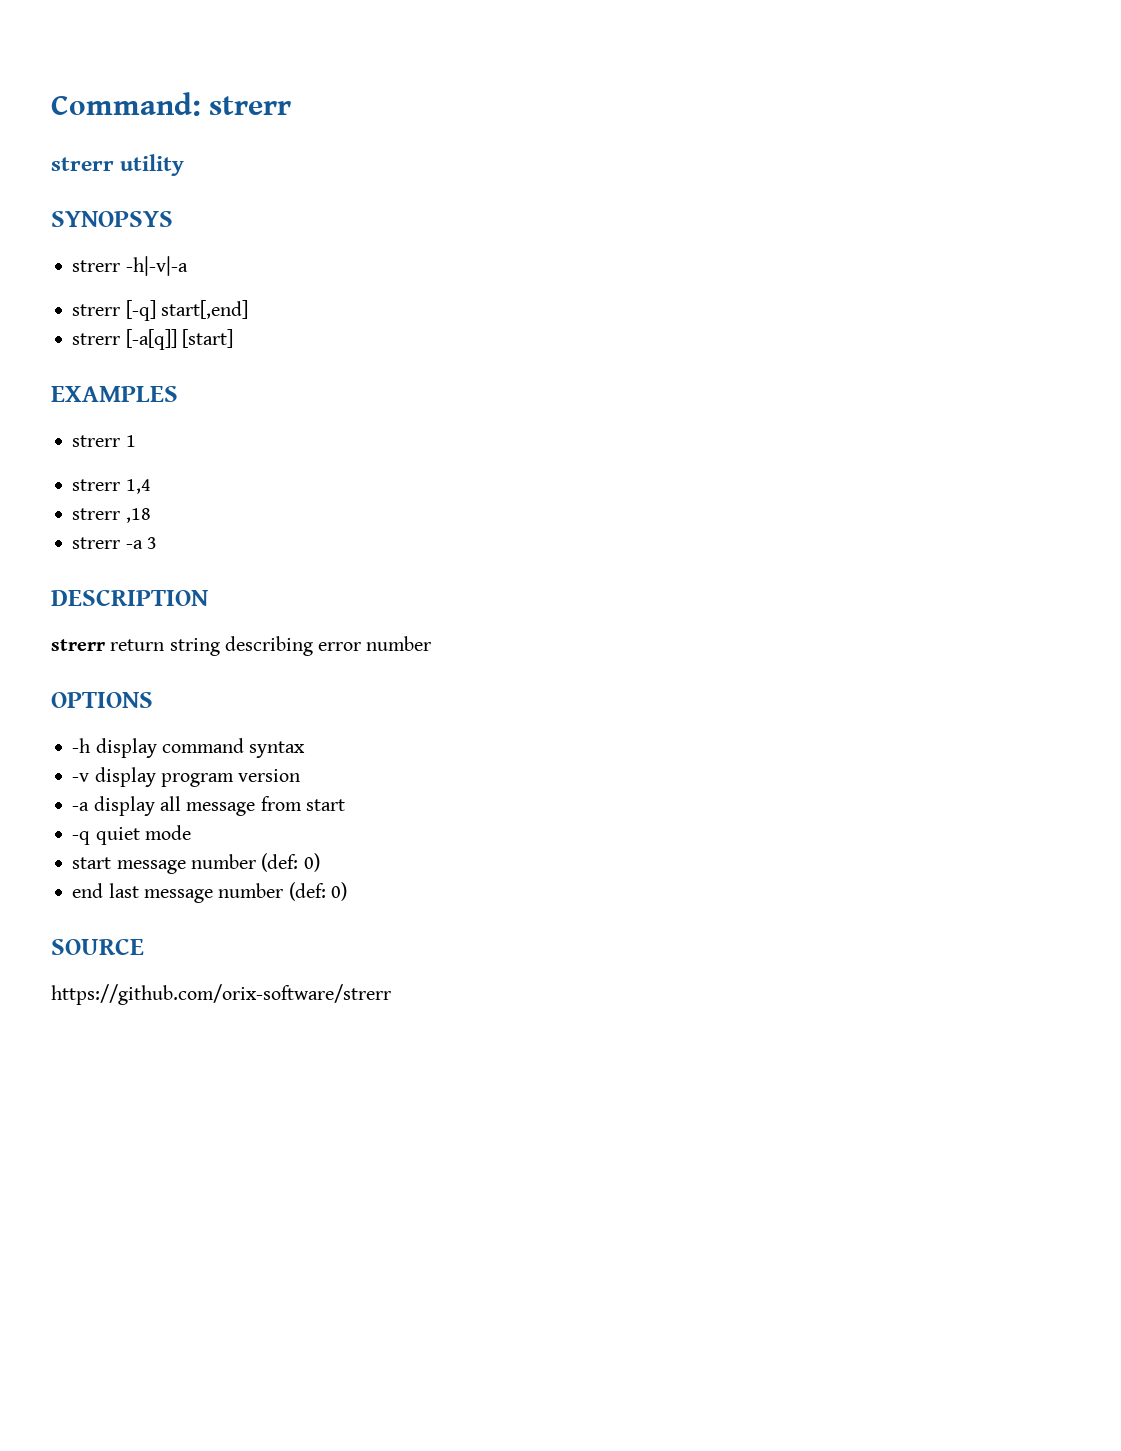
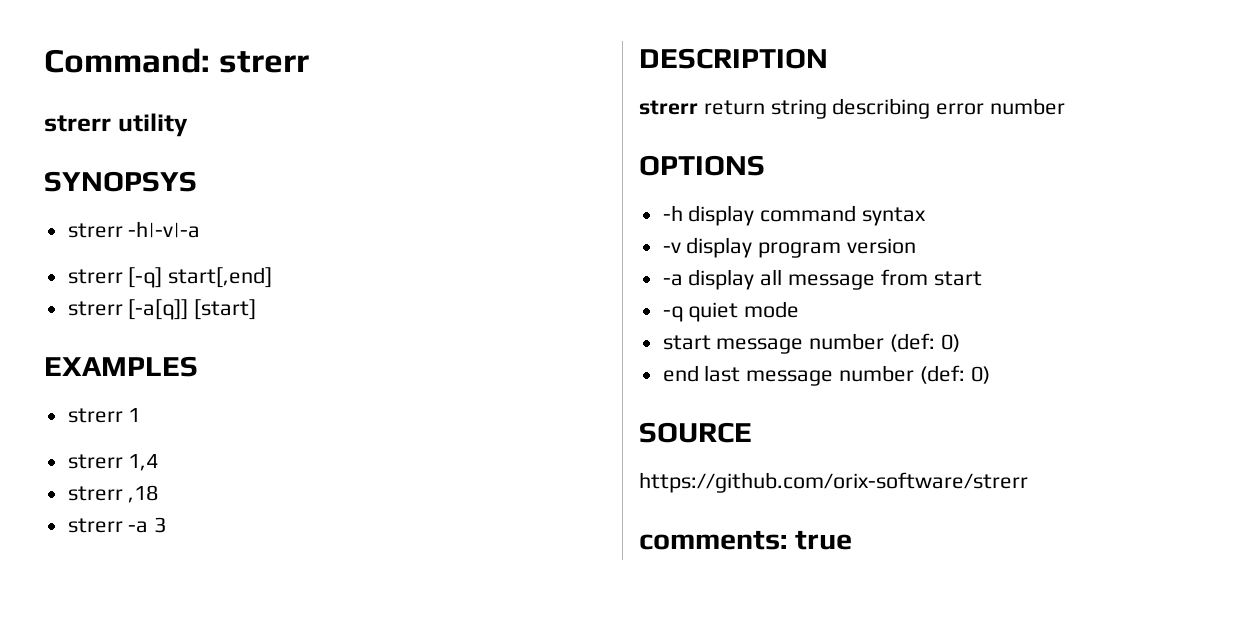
+ comments: true

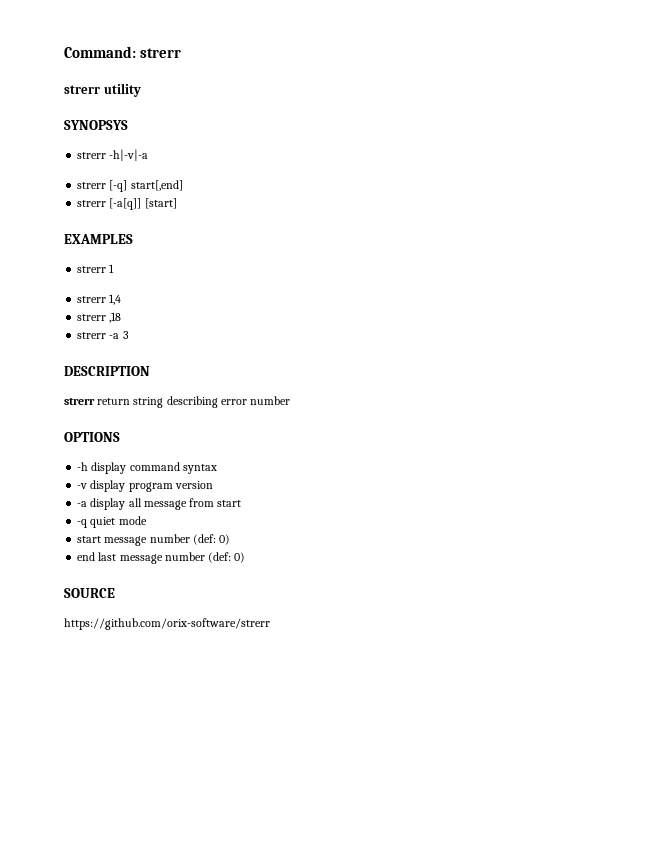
- comments: true

